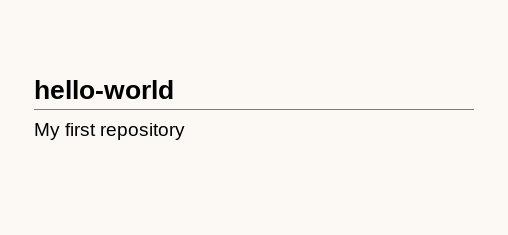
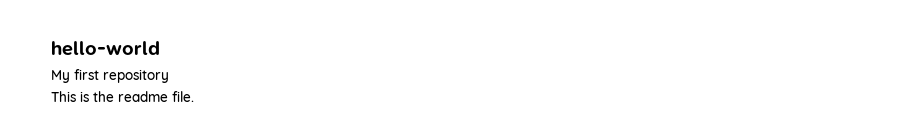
+ This is the readme file.

